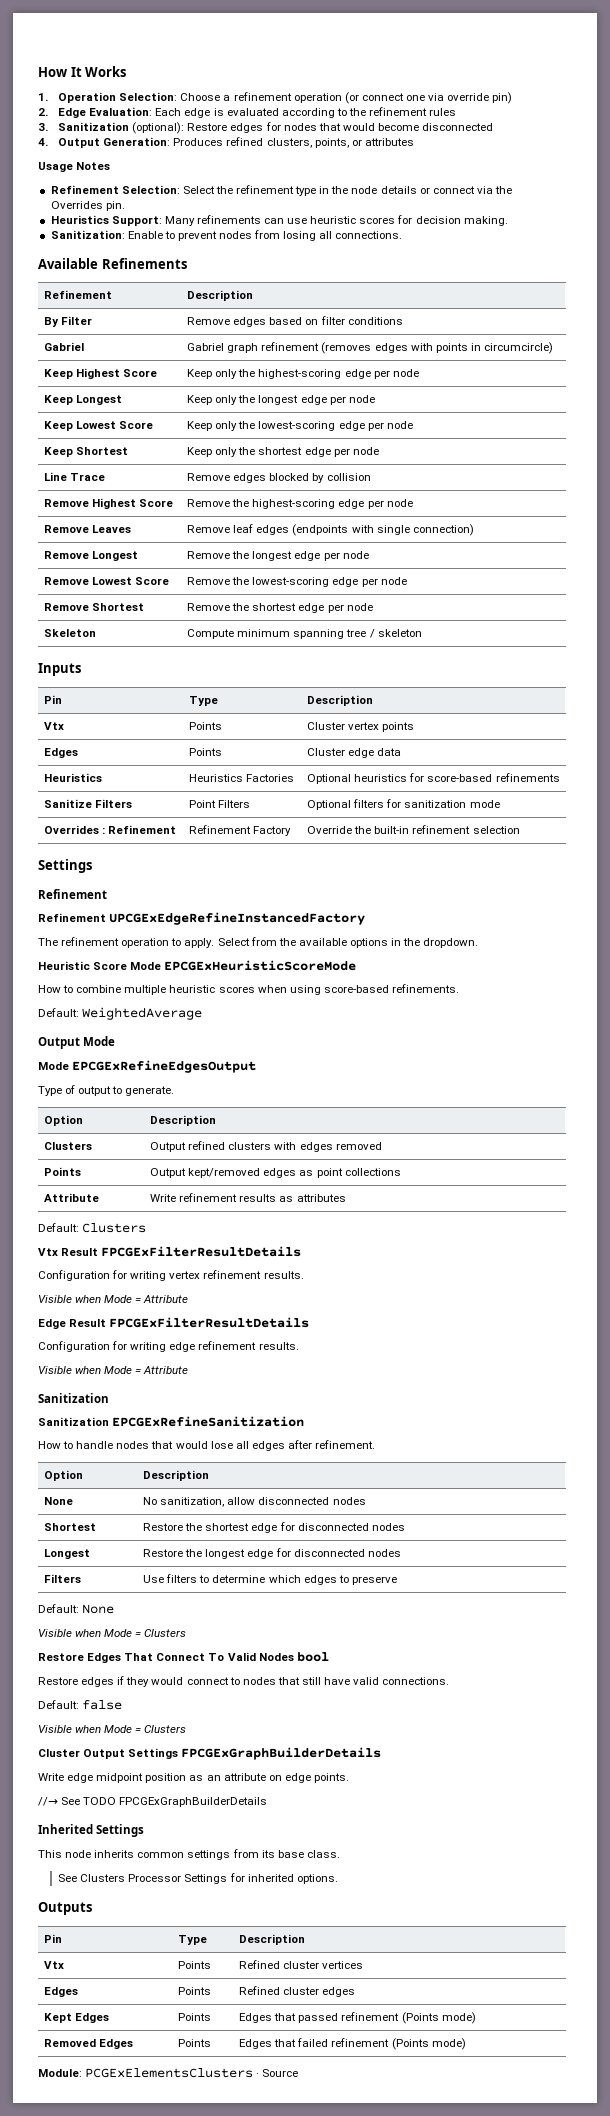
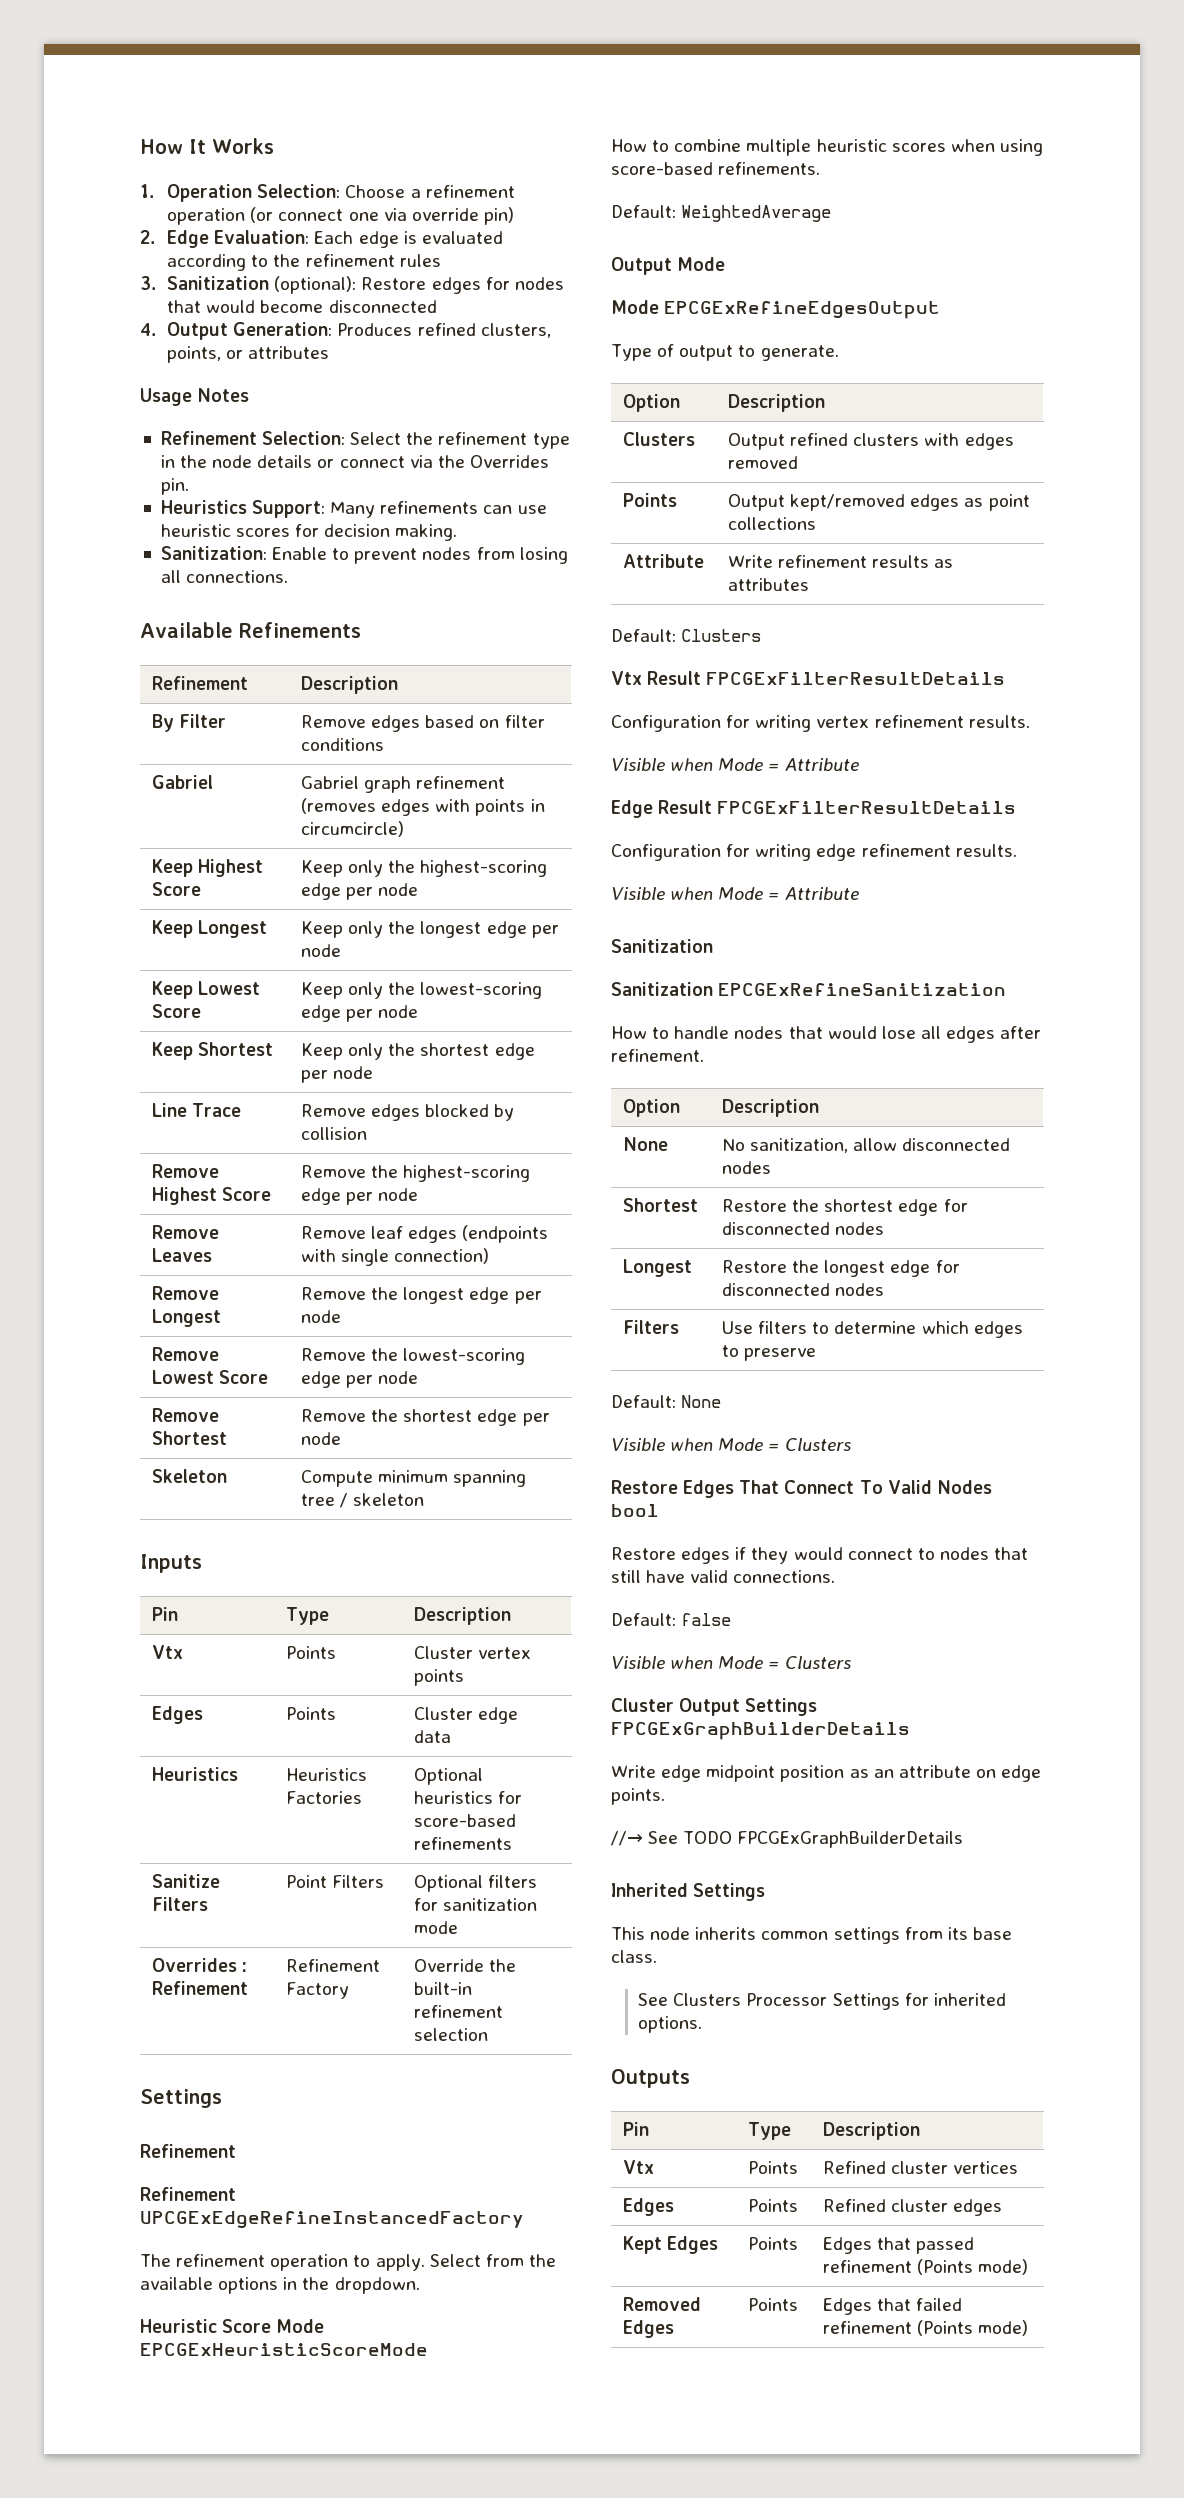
- Module: PCGExElementsClusters · Source

